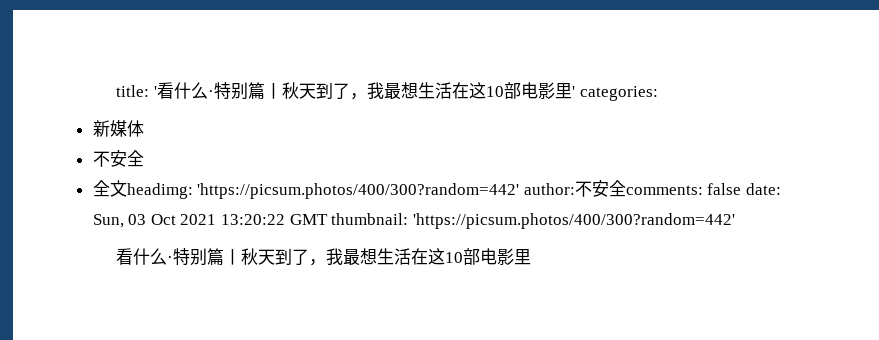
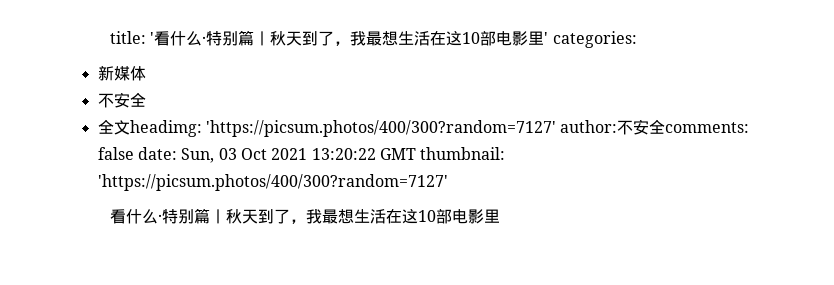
- 全文headimg: 'https://picsum.photos/400/300?random=442' author:不安全comments: false date: Sun, 03 Oct 2021 13:20:22 GMT thumbnail: 'https://picsum.photos/400/300?random=442'
+ 全文headimg: 'https://picsum.photos/400/300?random=7127' author:不安全comments: false date: Sun, 03 Oct 2021 13:20:22 GMT thumbnail: 'https://picsum.photos/400/300?random=7127'

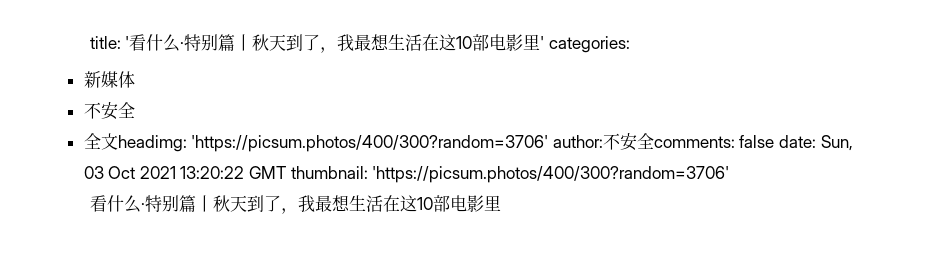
- 全文headimg: 'https://picsum.photos/400/300?random=7127' author:不安全comments: false date: Sun, 03 Oct 2021 13:20:22 GMT thumbnail: 'https://picsum.photos/400/300?random=7127'
+ 全文headimg: 'https://picsum.photos/400/300?random=3706' author:不安全comments: false date: Sun, 03 Oct 2021 13:20:22 GMT thumbnail: 'https://picsum.photos/400/300?random=3706'

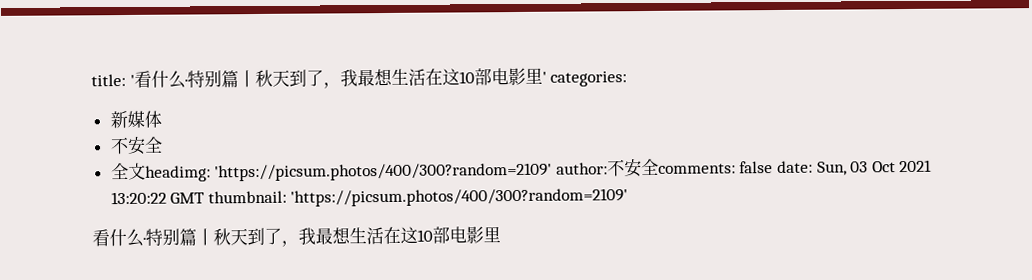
- 全文headimg: 'https://picsum.photos/400/300?random=3706' author:不安全comments: false date: Sun, 03 Oct 2021 13:20:22 GMT thumbnail: 'https://picsum.photos/400/300?random=3706'
+ 全文headimg: 'https://picsum.photos/400/300?random=2109' author:不安全comments: false date: Sun, 03 Oct 2021 13:20:22 GMT thumbnail: 'https://picsum.photos/400/300?random=2109'

